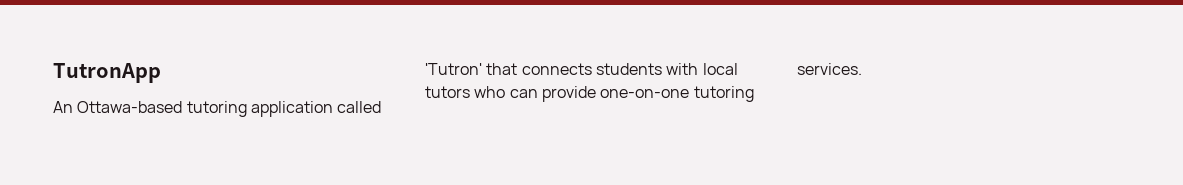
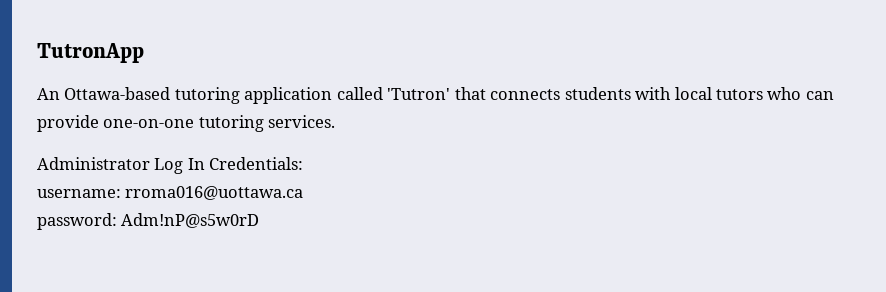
+ Administrator Log In Credentials:
+ username: rroma016@uottawa.ca
+ password: Adm!nP@s5w0rD

